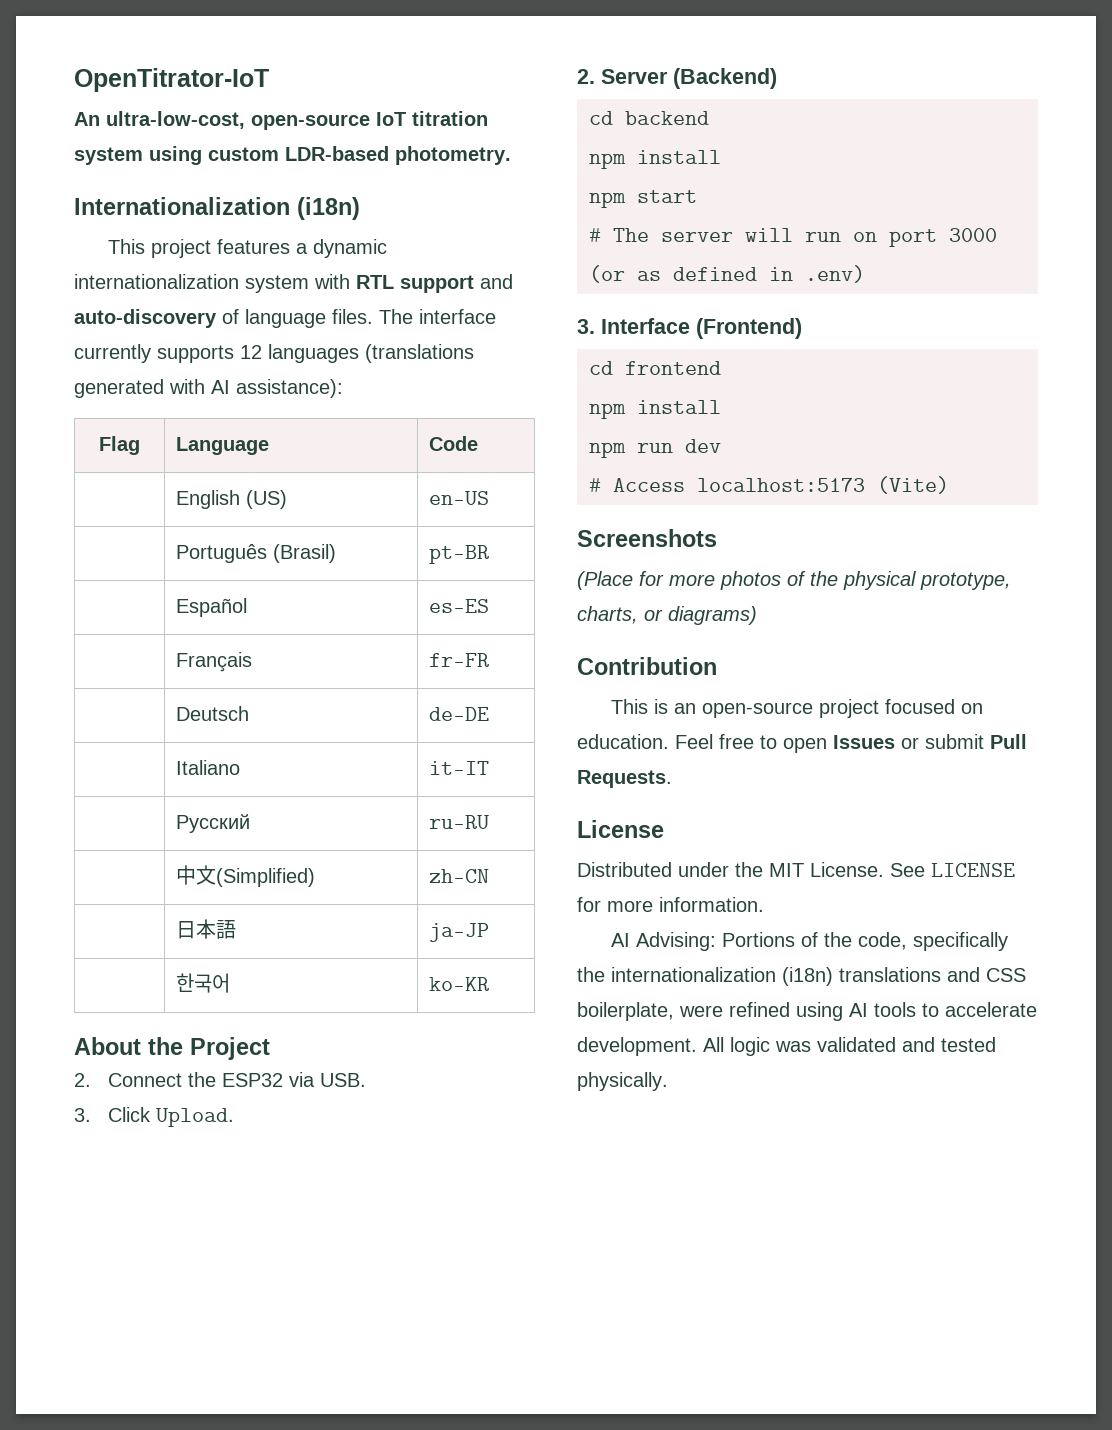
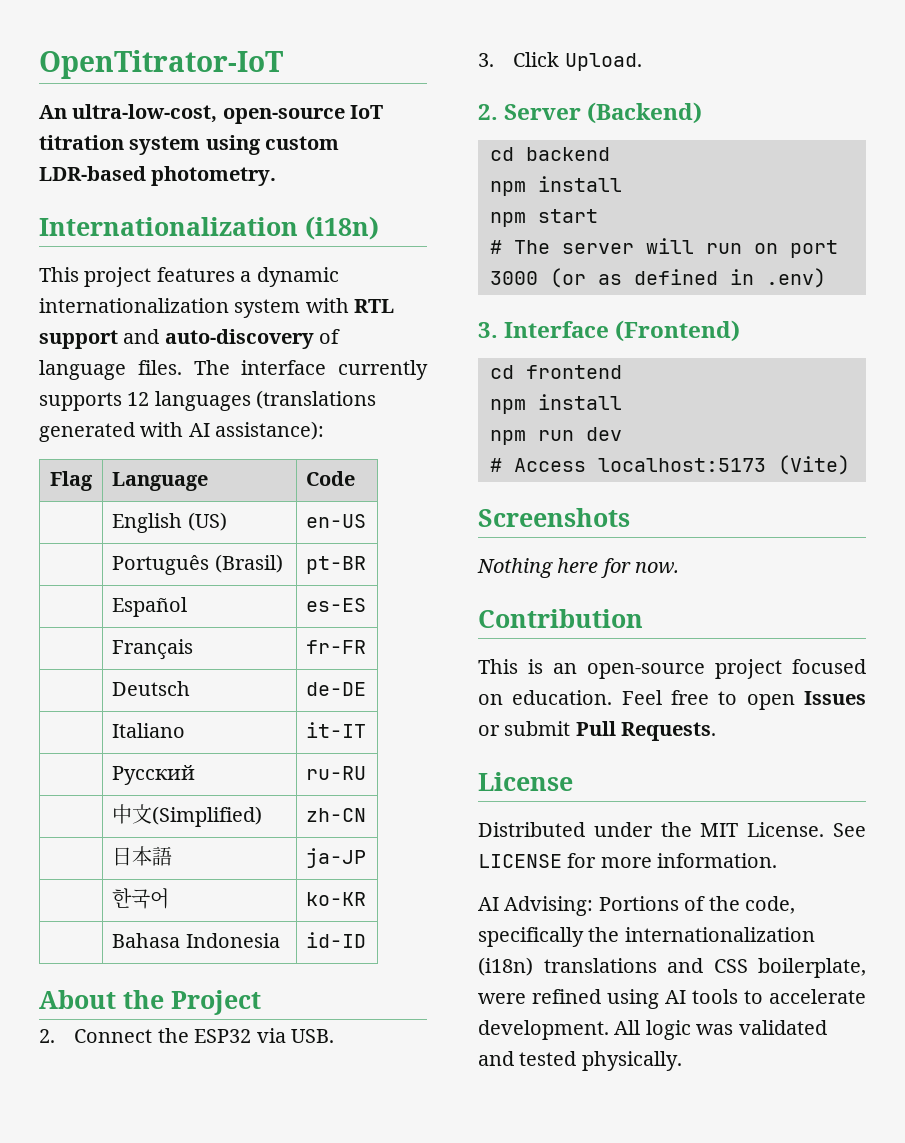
+ | Bahasa Indonesia | id-ID
- (Place for more photos of the physical prototype, charts, or diagrams)
+ Nothing here for now.

